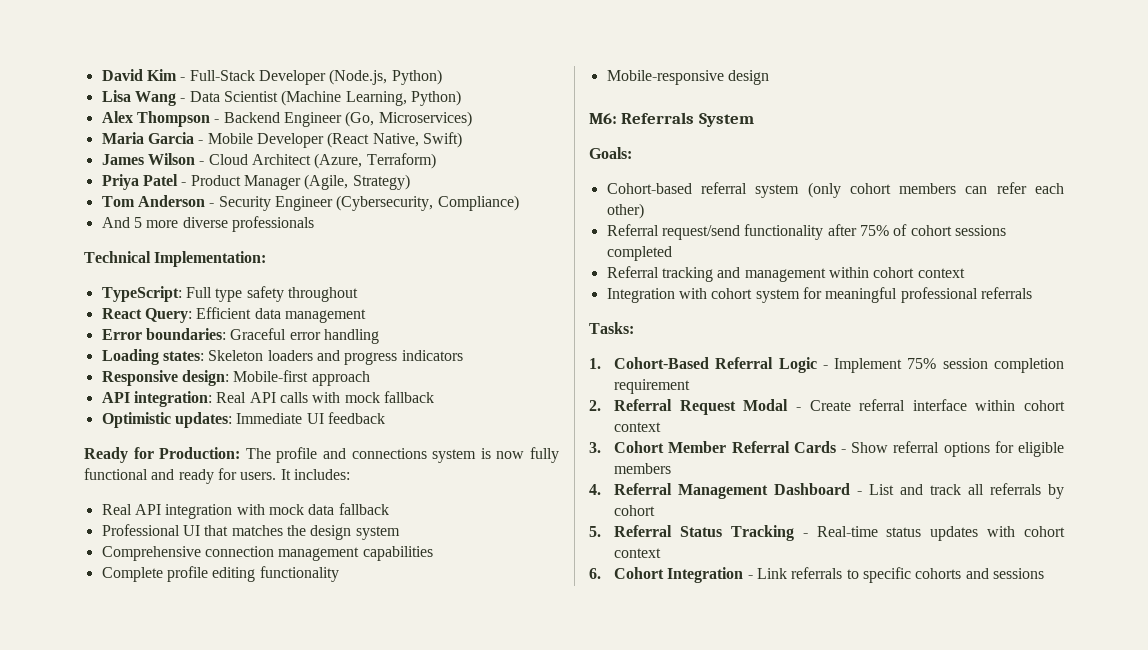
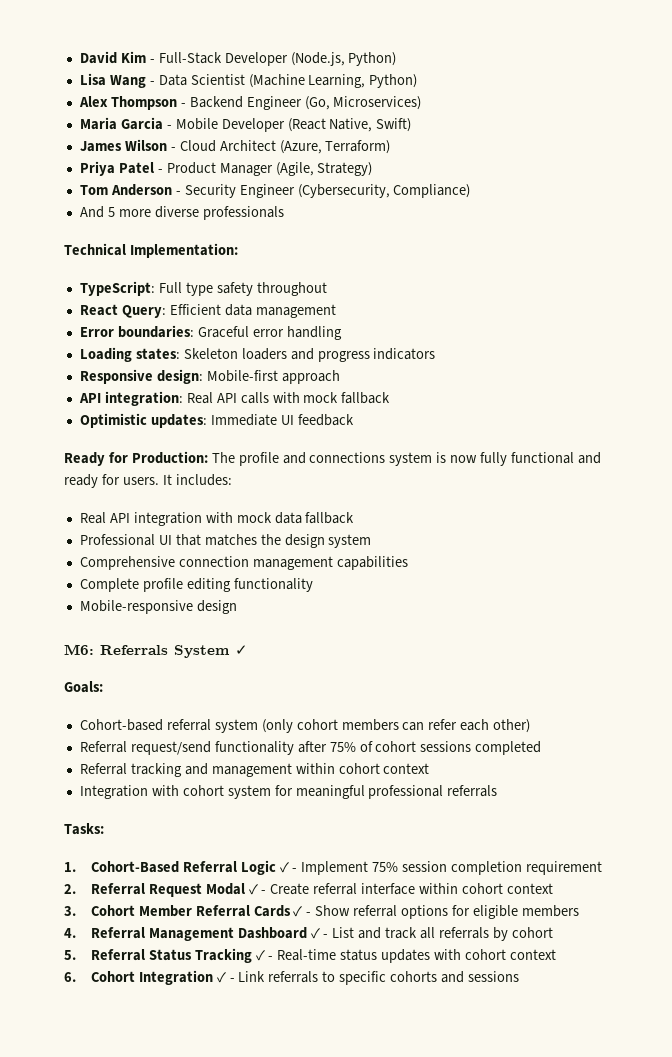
- M6: Referrals System
+ M6: Referrals System ✓
- 1. Cohort-Based Referral Logic - Implement 75% session completion requirement
+ 1. Cohort-Based Referral Logic ✓ - Implement 75% session completion requirement
- 2. Referral Request Modal - Create referral interface within cohort context
+ 2. Referral Request Modal ✓ - Create referral interface within cohort context
- 3. Cohort Member Referral Cards - Show referral options for eligible members
+ 3. Cohort Member Referral Cards ✓ - Show referral options for eligible members
- 4. Referral Management Dashboard - List and track all referrals by cohort
+ 4. Referral Management Dashboard ✓ - List and track all referrals by cohort
- 5. Referral Status Tracking - Real-time status updates with cohort context
+ 5. Referral Status Tracking ✓ - Real-time status updates with cohort context
- 6. Cohort Integration - Link referrals to specific cohorts and sessions
+ 6. Cohort Integration ✓ - Link referrals to specific cohorts and sessions

